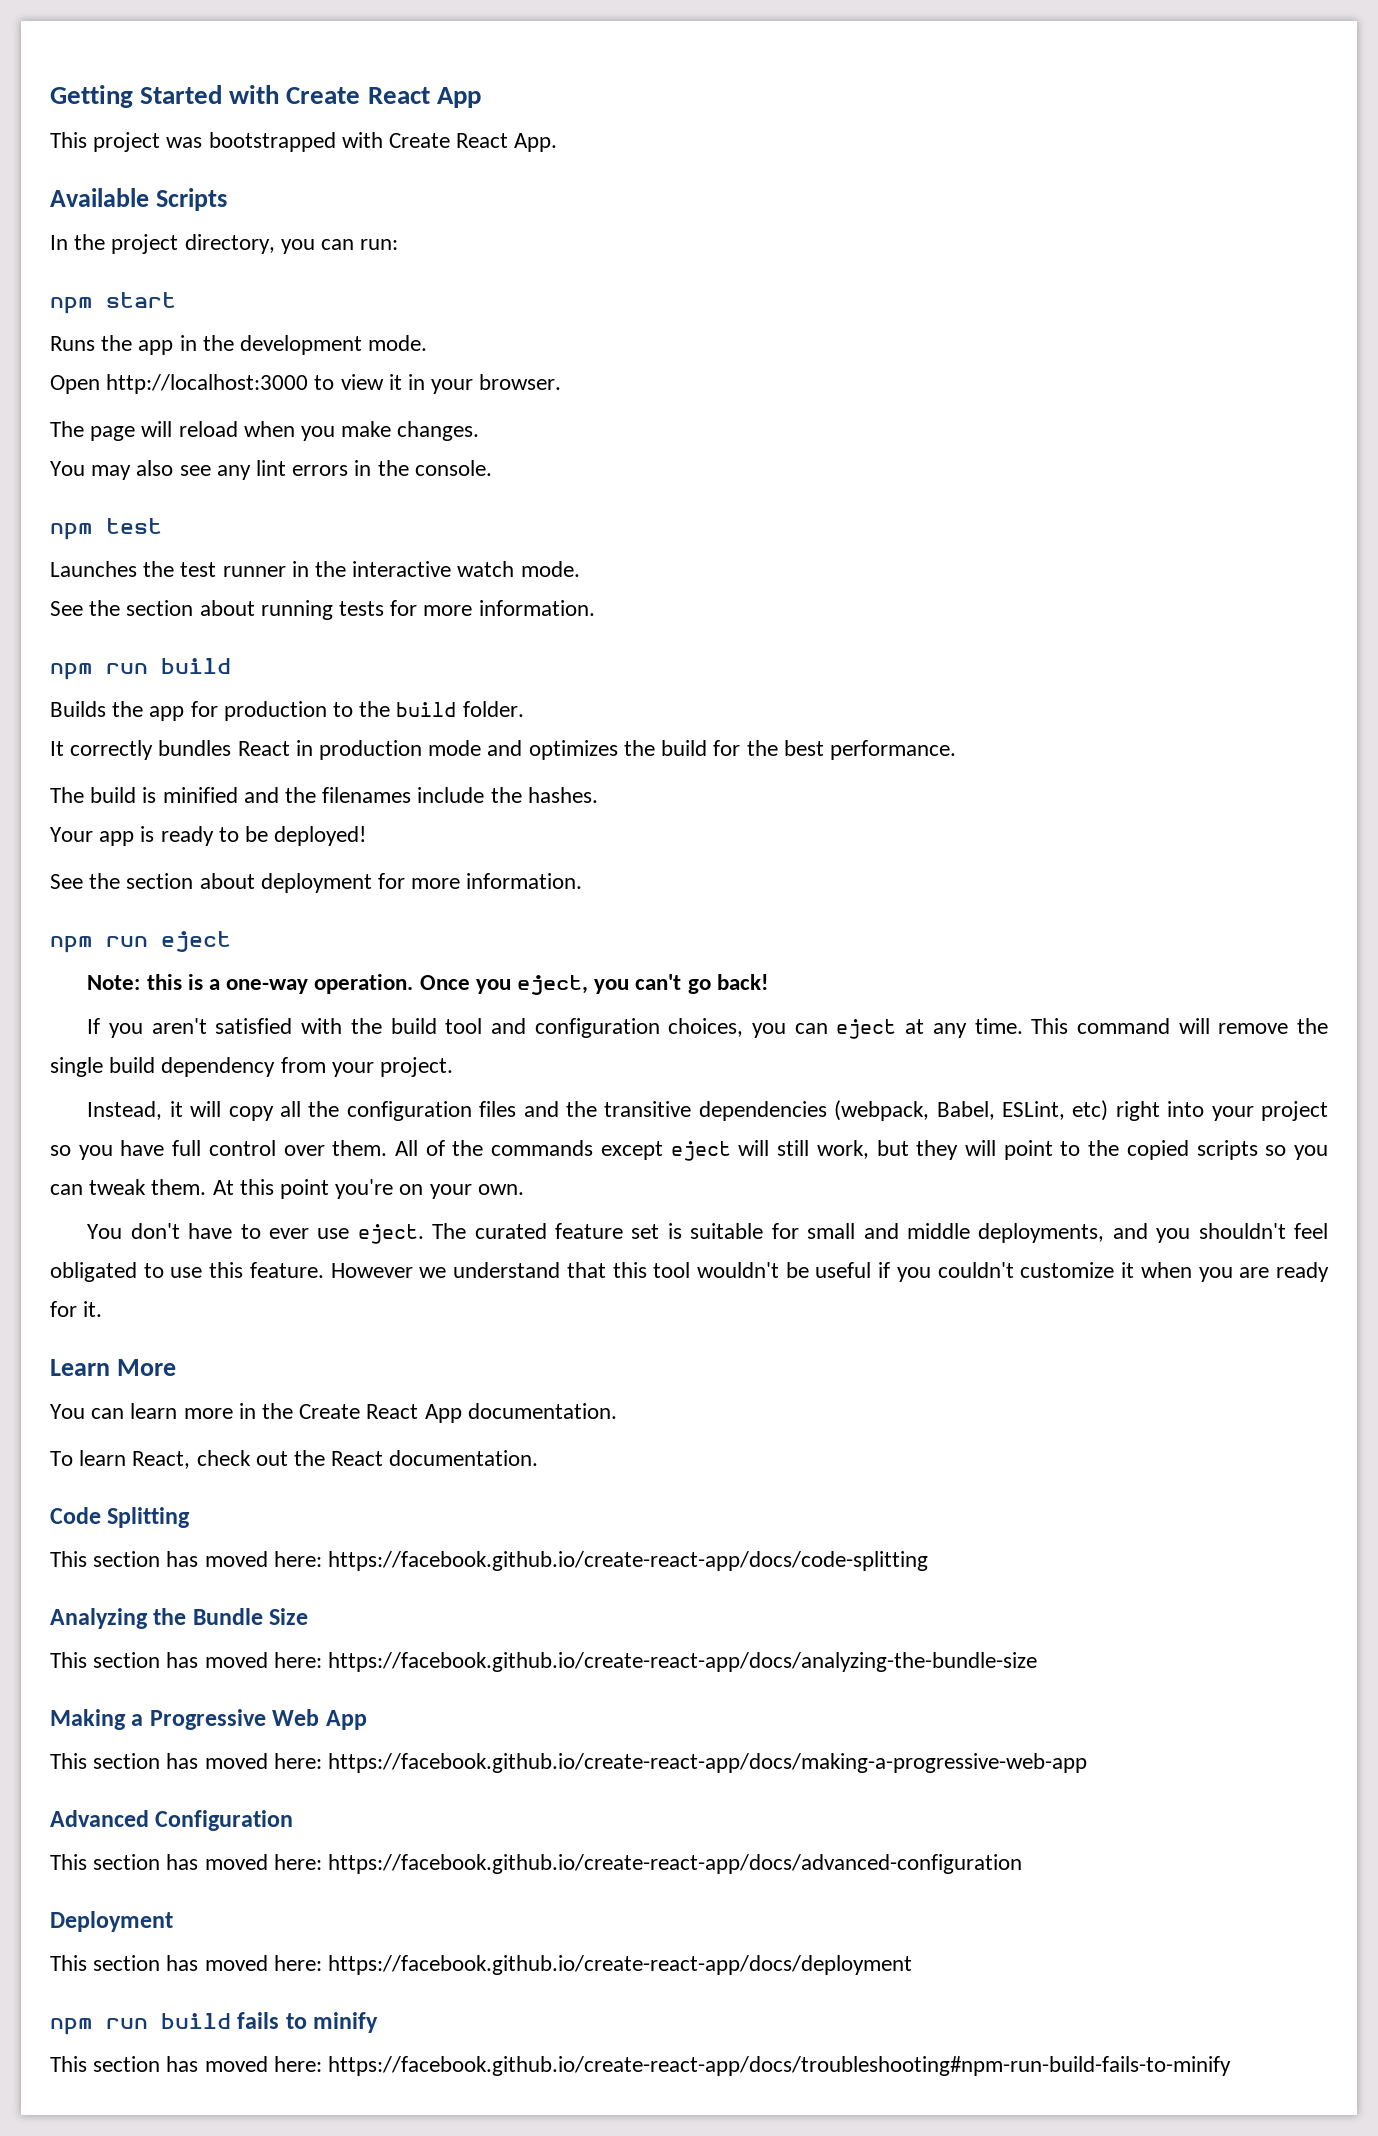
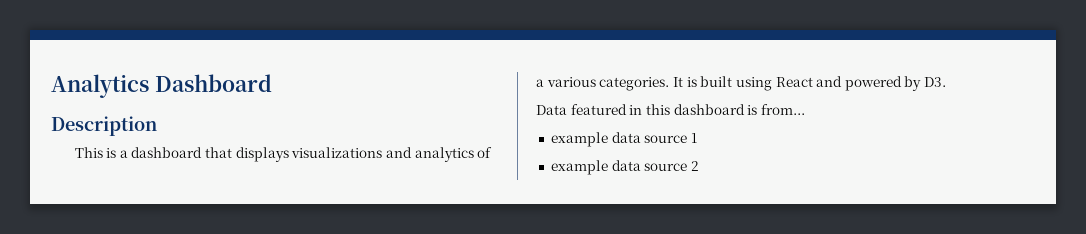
- Getting Started with Create React App
- This project was bootstrapped with Create React App.
- Available Scripts
- In the project directory, you can run:
- npm start
- Runs the app in the development mode.
- Open http://localhost:3000 to view it in your browser.
- The page will reload when you make changes.
- You may also see any lint errors in the console.
- npm test
- Launches the test runner in the interactive watch mode.
- See the section about running tests for more information.
- npm run build
- Builds the app for production to the build folder.
- It correctly bundles React in production mode and optimizes the build for the best performance.
- The build is minified and the filenames include the hashes.
- Your app is ready to be deployed!
- See the section about deployment for more information.
- npm run eject
- Note: this is a one-way operation. Once you eject, you can't go back!
- If you aren't satisfied with the build tool and configuration choices, you can eject at any time. This command will remove the single build dependency from your project.
- Instead, it will copy all the configuration files and the transitive dependencies (webpack, Babel, ESLint, etc) right into your project so you have full control over them. All of the commands except eject will still work, but they will point to the copied scripts so you can tweak them. At this point you're on your own.
- You don't have to ever use eject. The curated feature set is suitable for small and middle deployments, and you shouldn't feel obligated to use this feature. However we understand that this tool wouldn't be useful if you couldn't customize it when you are ready for it.
- Learn More
- You can learn more in the Create React App documentation.
- To learn React, check out the React documentation.
- Code Splitting
- This section has moved here: https://facebook.github.io/create-react-app/docs/code-splitting
- Analyzing the Bundle Size
- This section has moved here: https://facebook.github.io/create-react-app/docs/analyzing-the-bundle-size
- Making a Progressive Web App
- This section has moved here: https://facebook.github.io/create-react-app/docs/making-a-progressive-web-app
- Advanced Configuration
- This section has moved here: https://facebook.github.io/create-react-app/docs/advanced-configuration
- Deployment
- This section has moved here: https://facebook.github.io/create-react-app/docs/deployment
- npm run build fails to minify
- This section has moved here: https://facebook.github.io/create-react-app/docs/troubleshooting#npm-run-build-fails-to-minify
+ Analytics Dashboard
+ Description
+ This is a dashboard that displays visualizations and analytics of a various categories. It is built using React and powered by D3.
+ Data featured in this dashboard is from...
+ example data source 1
+ example data source 2

